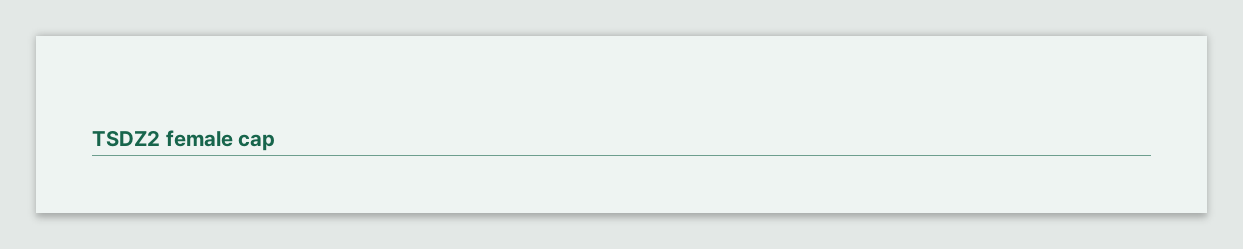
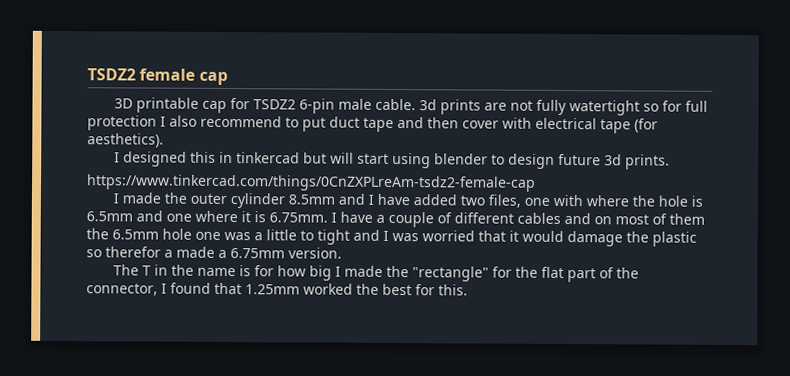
+ 3D printable cap for TSDZ2 6-pin male cable. 3d prints are not fully watertight so for full protection I also recommend to put duct tape and then cover with electrical tape (for aesthetics).
+ I designed this in tinkercad but will start using blender to design future 3d prints.
+ https://www.tinkercad.com/things/0CnZXPLreAm-tsdz2-female-cap
+ I made the outer cylinder 8.5mm and I have added two files, one with where the hole is 6.5mm and one where it is 6.75mm. I have a couple of different cables and on most of them the 6.5mm hole one was a little to tight and I was worried that it would damage the plastic so therefor a made a 6.75mm version.
+ The T in the name is for how big I made the "rectangle" for the flat part of the connector, I found that 1.25mm worked the best for this.

